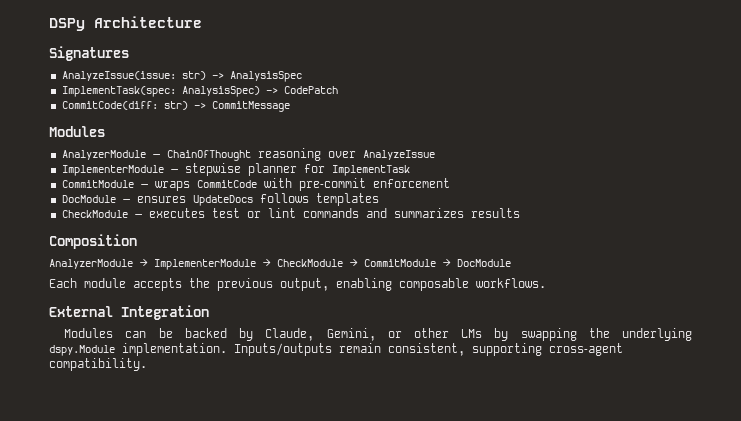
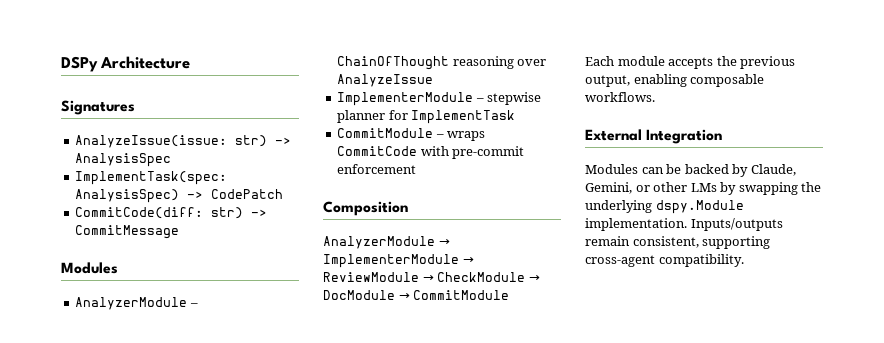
- DocModule – ensures UpdateDocs follows templates
- CheckModule – executes test or lint commands and summarizes results
- AnalyzerModule → ImplementerModule → CheckModule → CommitModule → DocModule
+ AnalyzerModule → ImplementerModule → ReviewModule → CheckModule → DocModule → CommitModule

